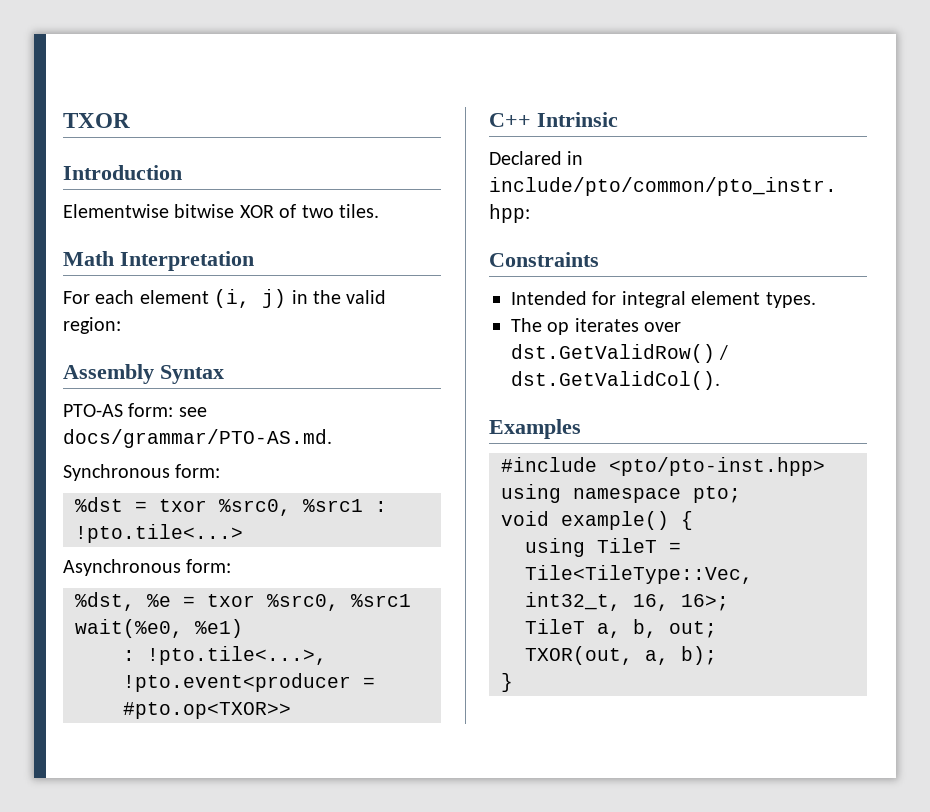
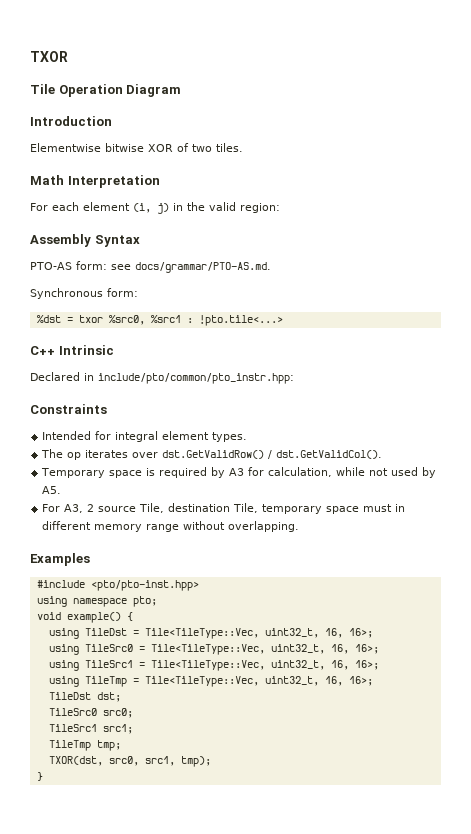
+ Tile Operation Diagram
- Asynchronous form:
- %dst, %e = txor %src0, %src1 wait(%e0, %e1)
- : !pto.tile<...>, !pto.event<producer = #pto.op<TXOR>>
+ Temporary space is required by A3 for calculation, while not used by A5.
+ For A3, 2 source Tile, destination Tile, temporary space must in different memory range without overlapping.
- using TileT = Tile<TileType::Vec, int32_t, 16, 16>;
- TileT a, b, out;
- TXOR(out, a, b);
+ using TileDst = Tile<TileType::Vec, uint32_t, 16, 16>;
+ using TileSrc0 = Tile<TileType::Vec, uint32_t, 16, 16>;
+ using TileSrc1 = Tile<TileType::Vec, uint32_t, 16, 16>;
+ using TileTmp = Tile<TileType::Vec, uint32_t, 16, 16>;
+ TileDst dst;
+ TileSrc0 src0;
+ TileSrc1 src1;
+ TileTmp tmp;
+ TXOR(dst, src0, src1, tmp);

